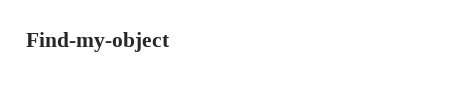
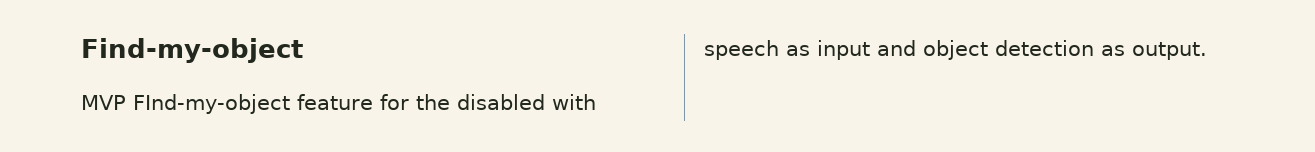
+ MVP FInd-my-object feature for the disabled with speech as input and object detection as output.

